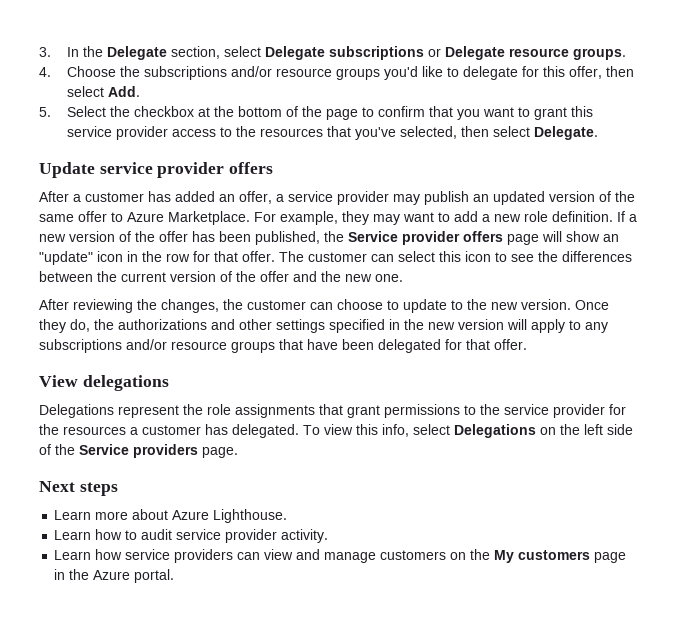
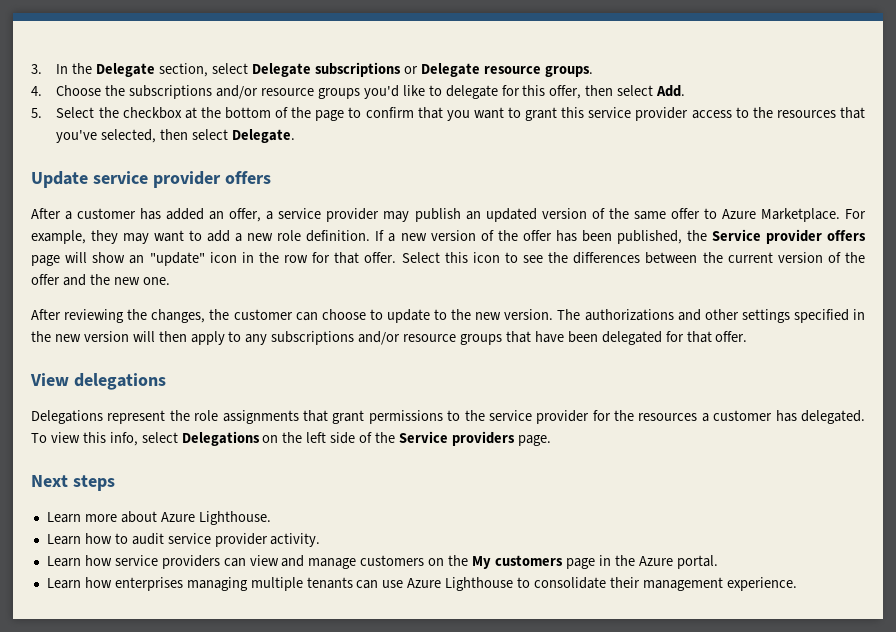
- The customer can select this icon to see the differences between the current version of the offer and the new one.
+ Select this icon to see the differences between the current version of the offer and the new one.
- Once they do, the authorizations and other settings specified in the new version will apply to any subscriptions and/or resource groups that have been delegated for that offer.
+ The authorizations and other settings specified in the new version will then apply to any subscriptions and/or resource groups that have been delegated for that offer.
+ Learn how enterprises managing multiple tenants can use Azure Lighthouse to consolidate their management experience.

